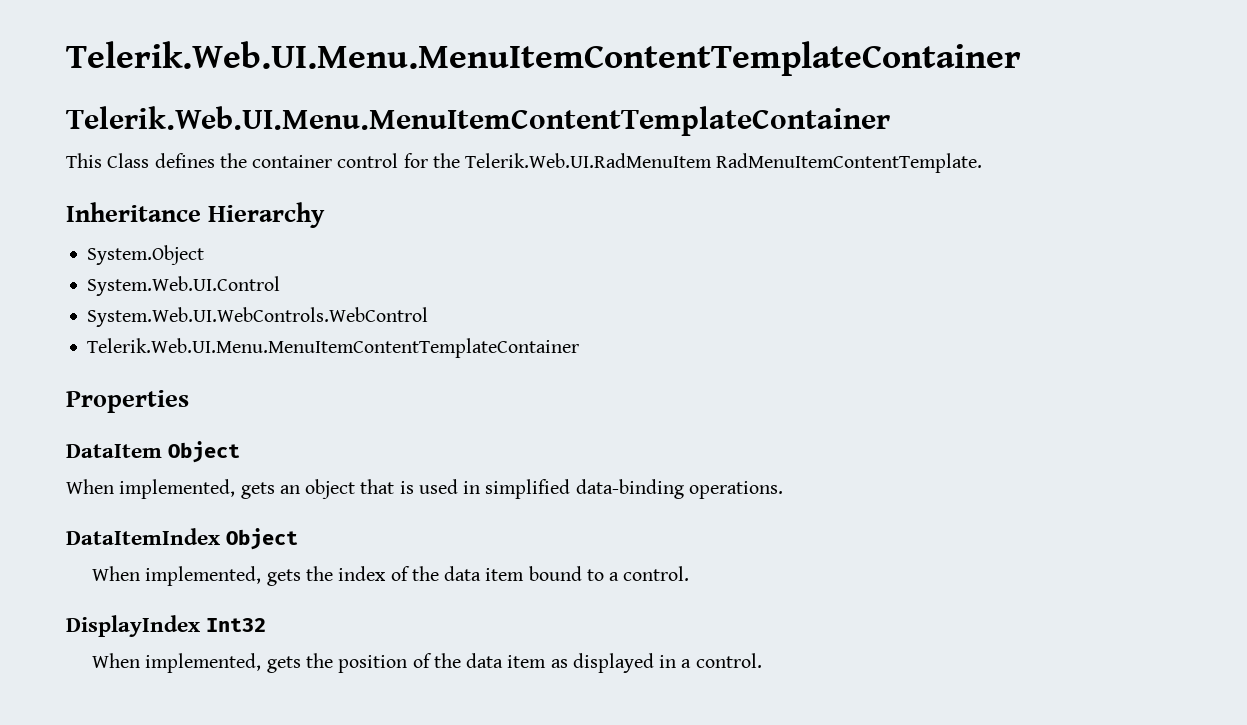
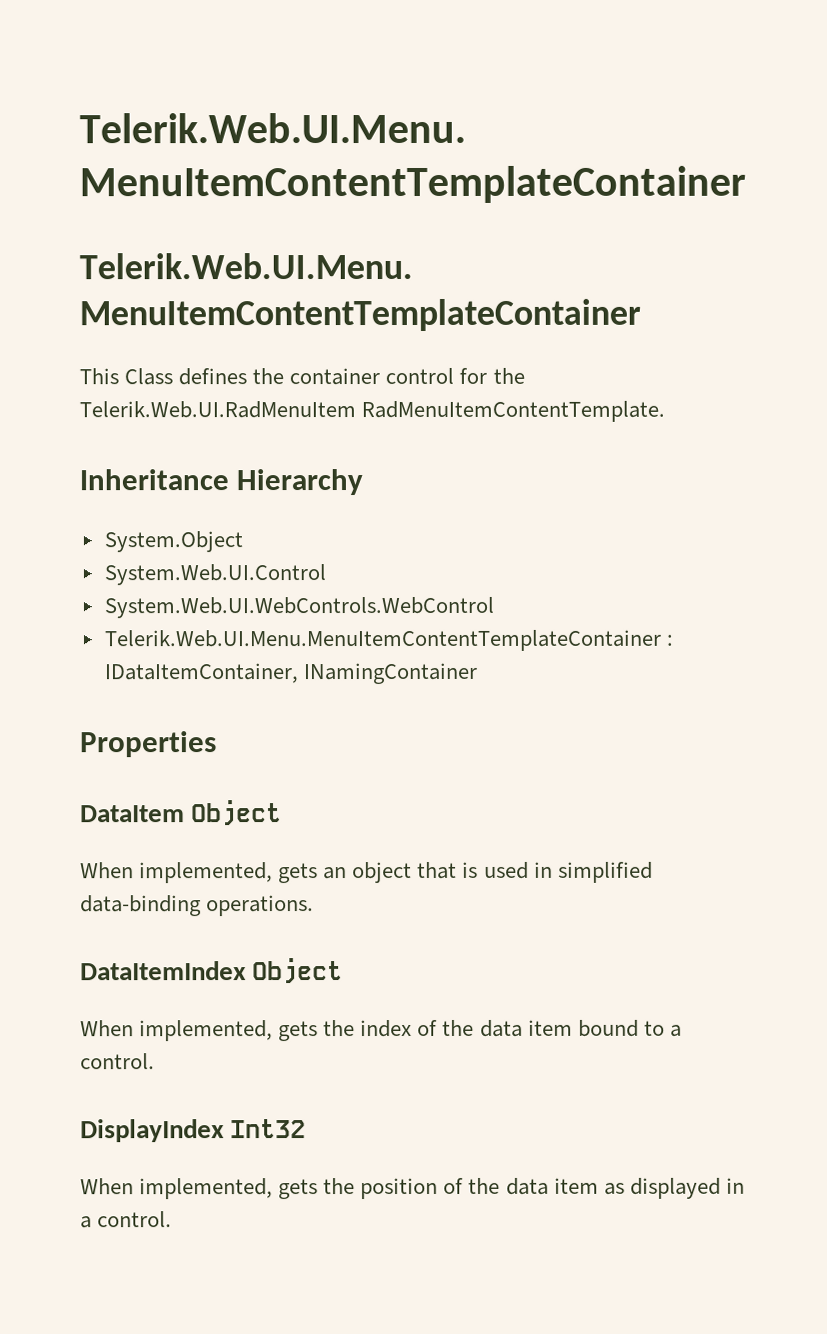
  System.Web.UI.WebControls.WebControl
- Telerik.Web.UI.Menu.MenuItemContentTemplateContainer
+ Telerik.Web.UI.Menu.MenuItemContentTemplateContainer : IDataItemContainer, INamingContainer

